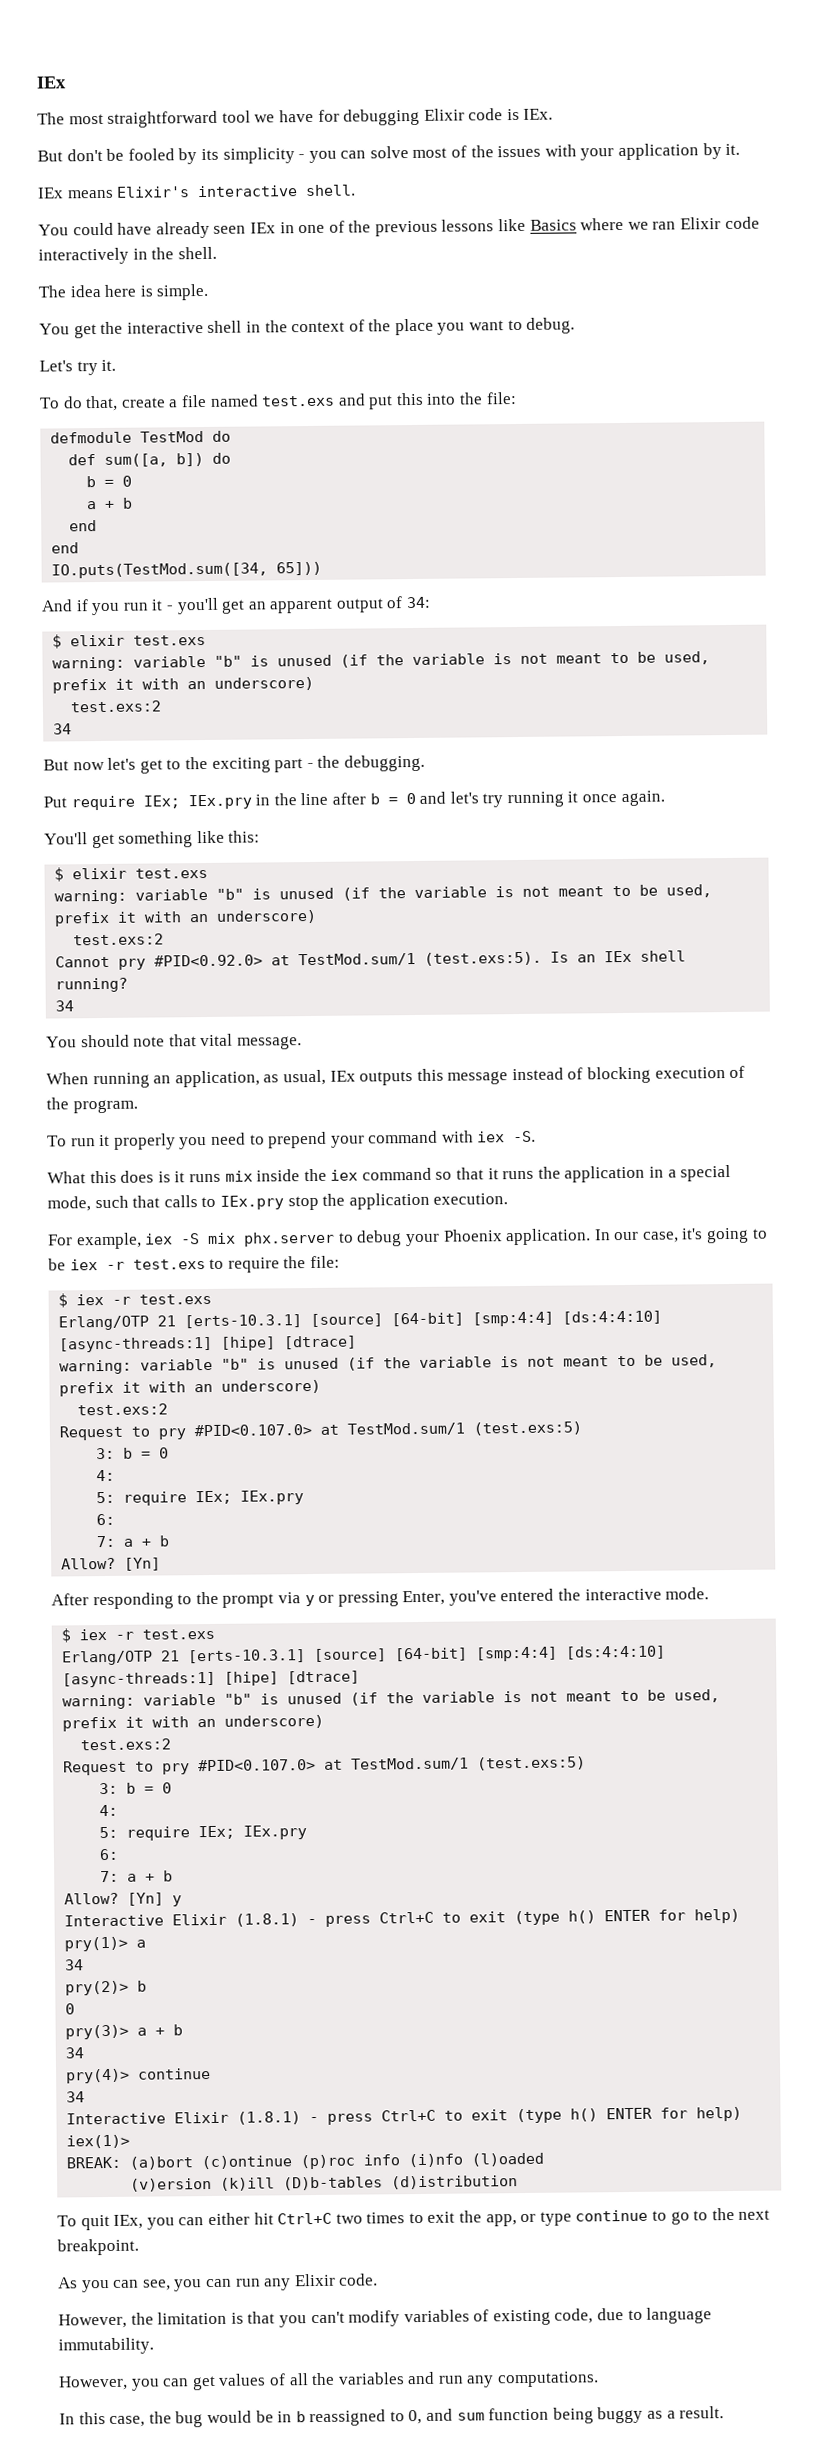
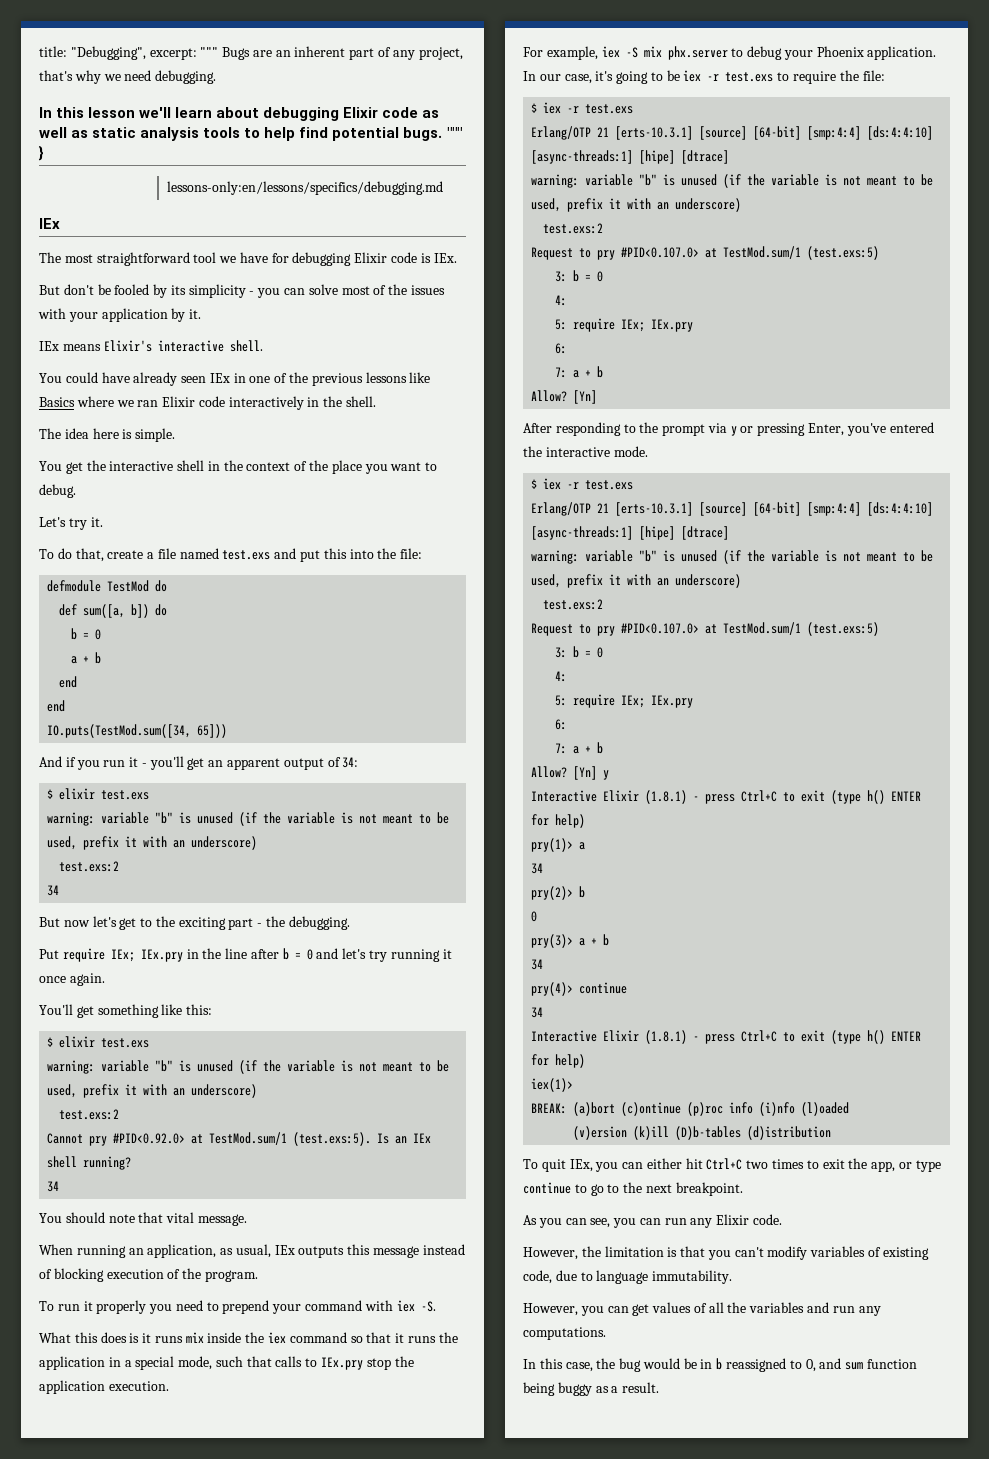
+ title: "Debugging", excerpt: """ Bugs are an inherent part of any project, that's why we need debugging.
+ In this lesson we'll learn about debugging Elixir code as well as static analysis tools to help find potential bugs. """ }
+ lessons-only:en/lessons/specifics/debugging.md

